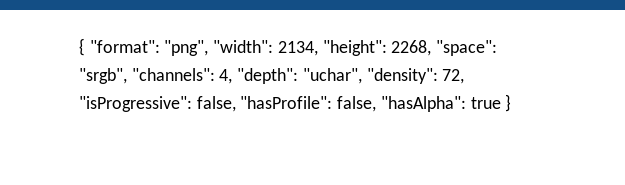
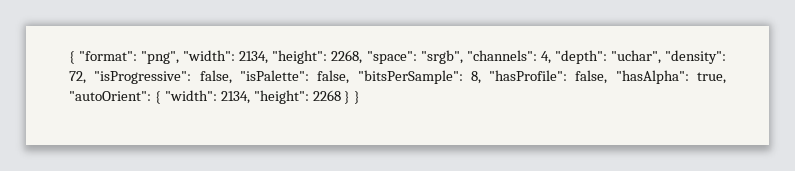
- { "format": "png", "width": 2134, "height": 2268, "space": "srgb", "channels": 4, "depth": "uchar", "density": 72, "isProgressive": false, "hasProfile": false, "hasAlpha": true }
+ { "format": "png", "width": 2134, "height": 2268, "space": "srgb", "channels": 4, "depth": "uchar", "density": 72, "isProgressive": false, "isPalette": false, "bitsPerSample": 8, "hasProfile": false, "hasAlpha": true, "autoOrient": { "width": 2134, "height": 2268 } }

